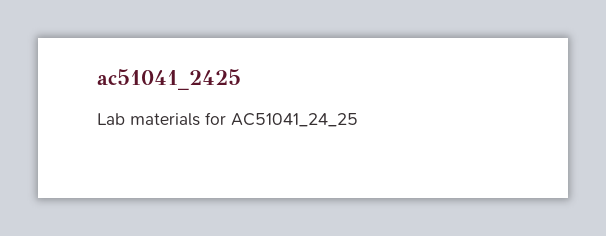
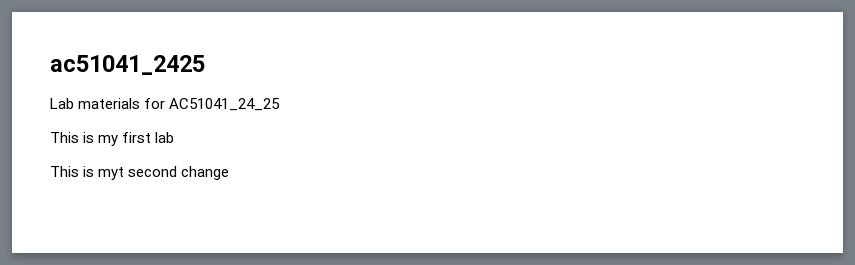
+ This is my first lab
+ This is myt second change

